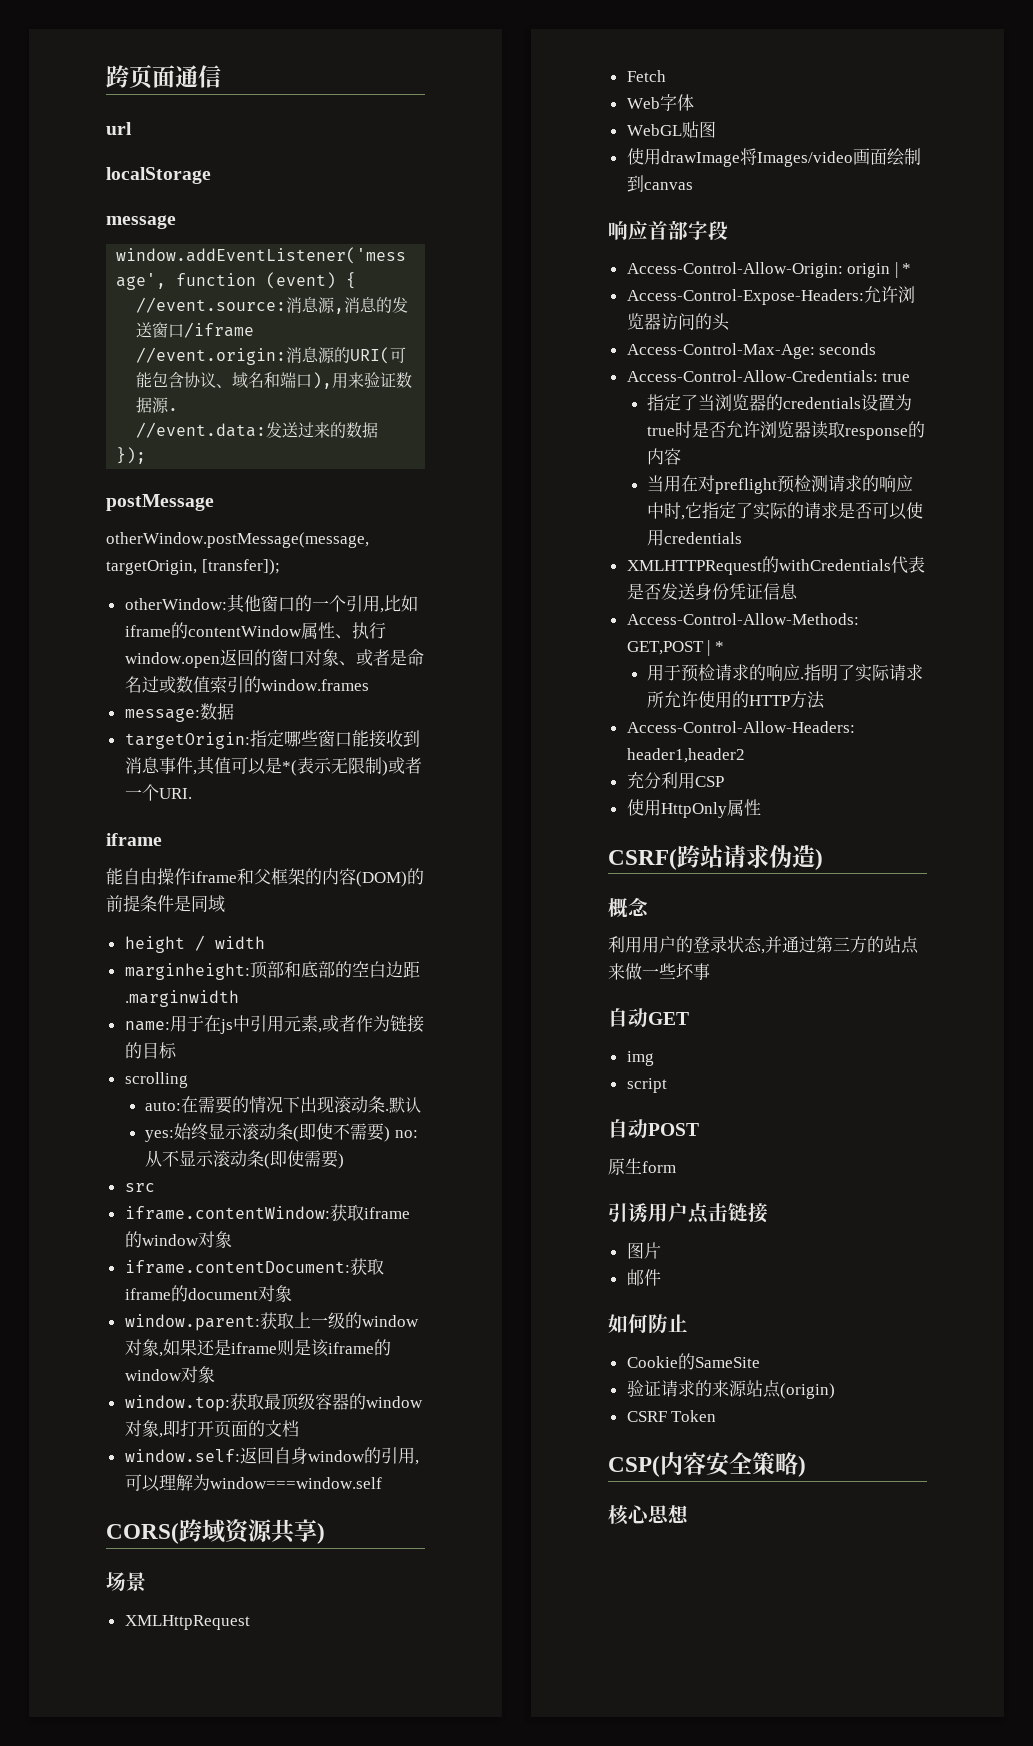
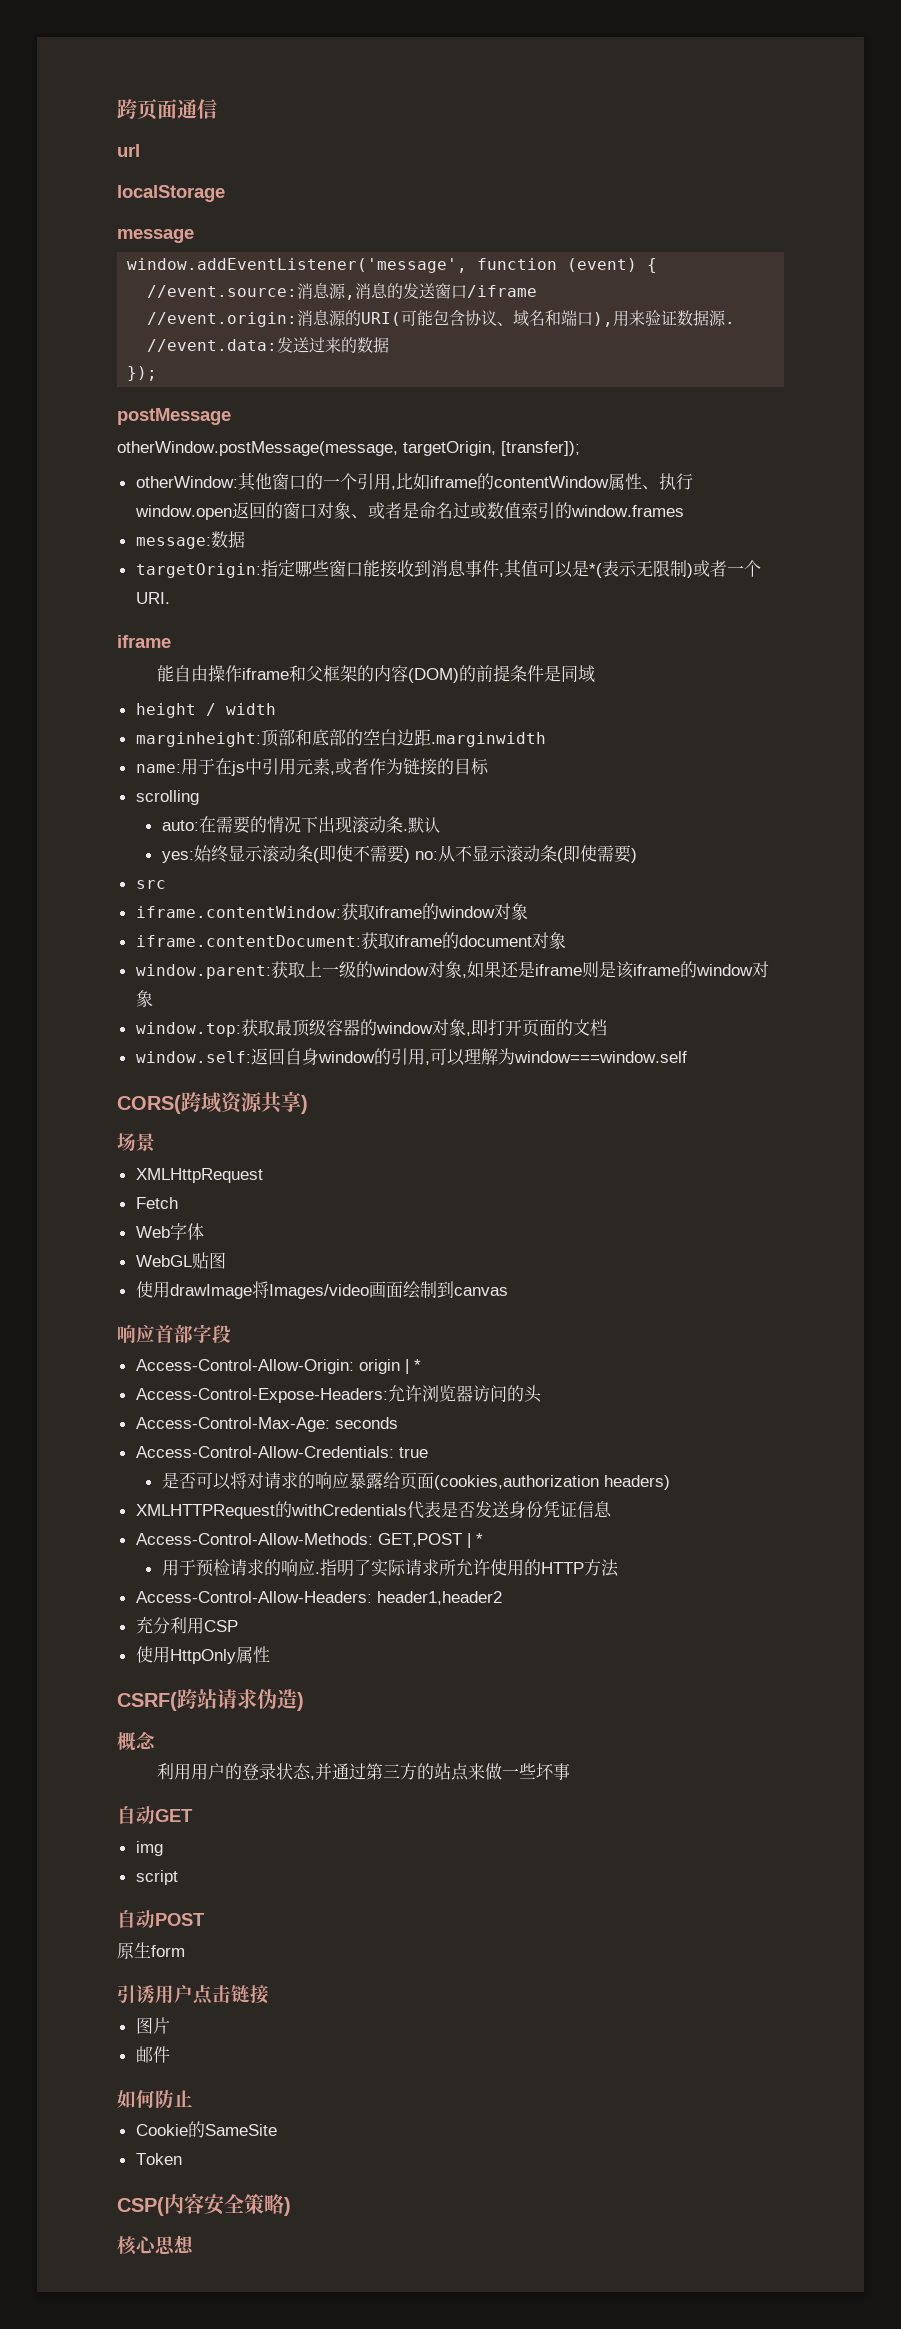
- 指定了当浏览器的credentials设置为true时是否允许浏览器读取response的内容
- 当用在对preflight预检测请求的响应中时,它指定了实际的请求是否可以使用credentials
+ 是否可以将对请求的响应暴露给页面(cookies,authorization headers)
- 验证请求的来源站点(origin)
- CSRF Token
+ Token

